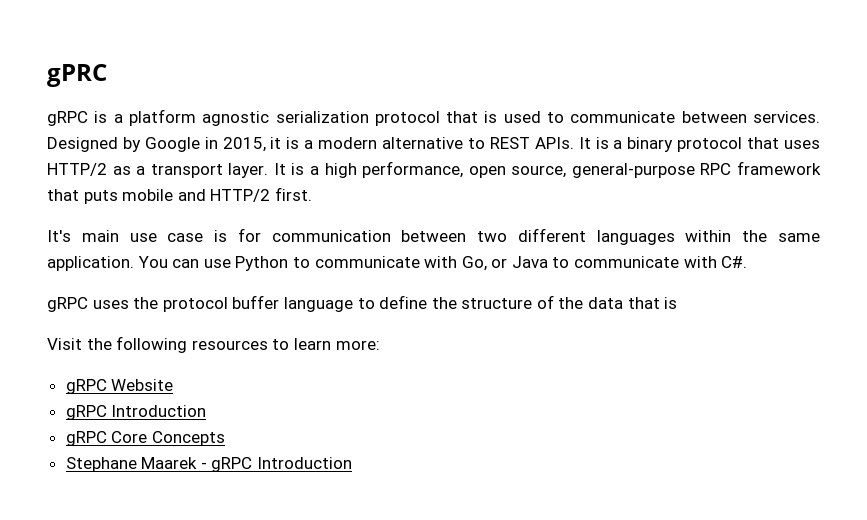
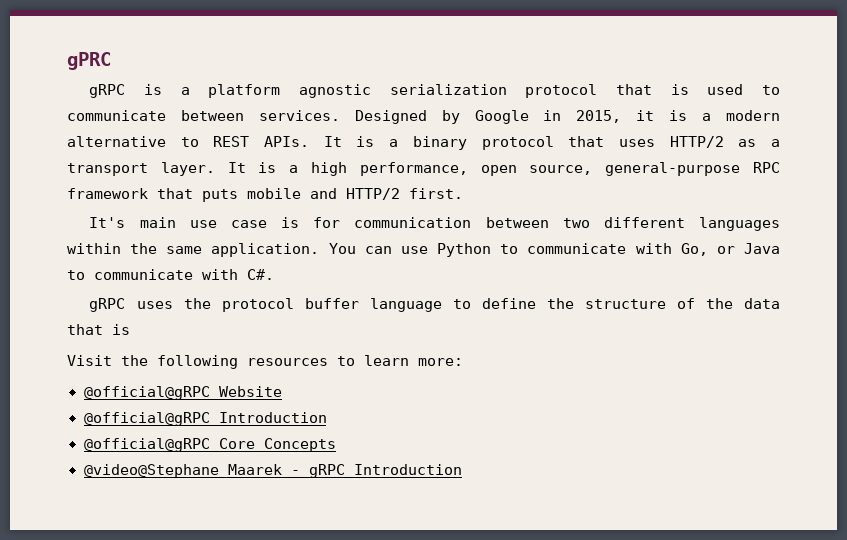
- gRPC Website
- gRPC Introduction
+ @official@gRPC Website
+ @official@gRPC Introduction
- gRPC Core Concepts
+ @official@gRPC Core Concepts
- Stephane Maarek - gRPC Introduction
+ @video@Stephane Maarek - gRPC Introduction

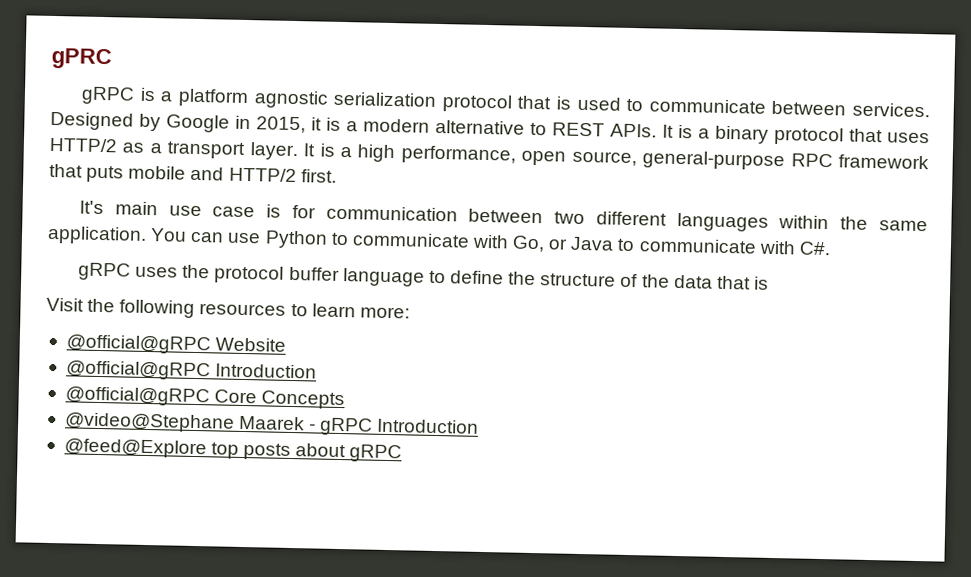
+ @feed@Explore top posts about gRPC

